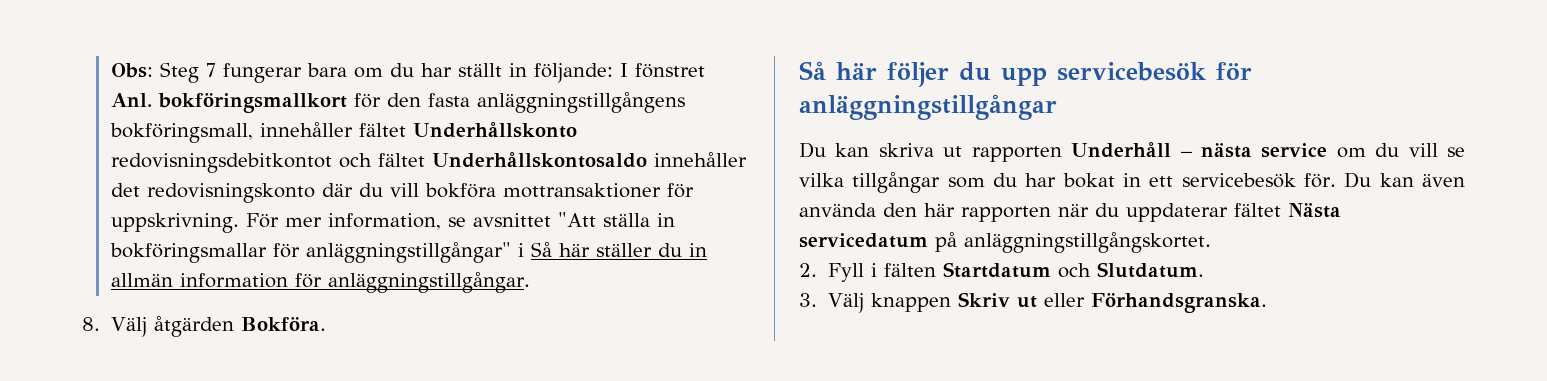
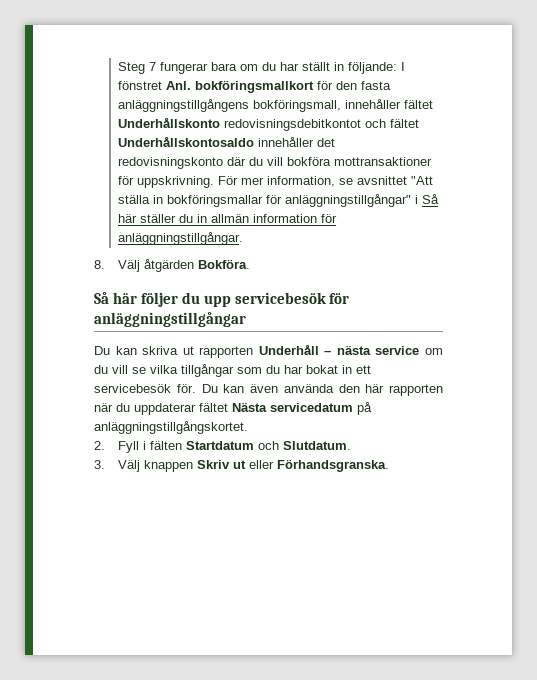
- Obs: Steg 7 fungerar bara om du har ställt in följande: I fönstret Anl. bokföringsmallkort för den fasta anläggningstillgångens bokföringsmall, innehåller fältet Underhållskonto redovisningsdebitkontot och fältet Underhållskontosaldo innehåller det redovisningskonto där du vill bokföra mottransaktioner för uppskrivning.
+ Steg 7 fungerar bara om du har ställt in följande: I fönstret Anl. bokföringsmallkort för den fasta anläggningstillgångens bokföringsmall, innehåller fältet Underhållskonto redovisningsdebitkontot och fältet Underhållskontosaldo innehåller det redovisningskonto där du vill bokföra mottransaktioner för uppskrivning.

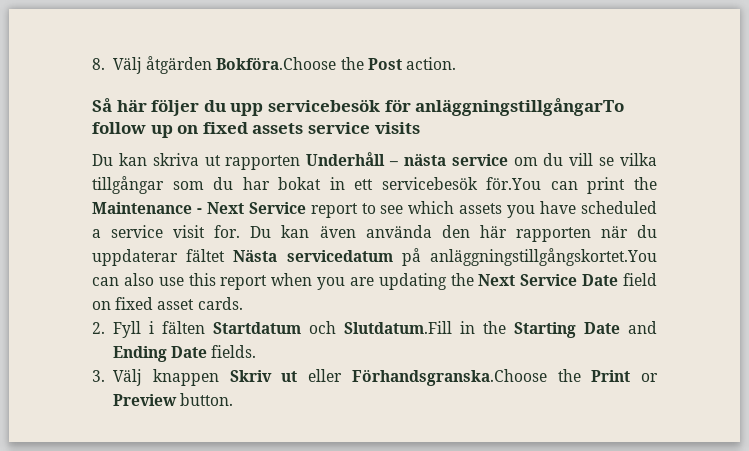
- Steg 7 fungerar bara om du har ställt in följande: I fönstret Anl. bokföringsmallkort för den fasta anläggningstillgångens bokföringsmall, innehåller fältet Underhållskonto redovisningsdebitkontot och fältet Underhållskontosaldo innehåller det redovisningskonto där du vill bokföra mottransaktioner för uppskrivning. För mer information, se avsnittet "Att ställa in bokföringsmallar för anläggningstillgångar" i Så här ställer du in allmän information för anläggningstillgångar.
- 8. Välj åtgärden Bokföra.
+ 8. Välj åtgärden Bokföra.Choose the Post action.
- Så här följer du upp servicebesök för anläggningstillgångar
+ Så här följer du upp servicebesök för anläggningstillgångarTo follow up on fixed assets service visits
- Du kan skriva ut rapporten Underhåll – nästa service om du vill se vilka tillgångar som du har bokat in ett servicebesök för.
+ Du kan skriva ut rapporten Underhåll – nästa service om du vill se vilka tillgångar som du har bokat in ett servicebesök för.You can print the Maintenance - Next Service report to see which assets you have scheduled a service visit for.
- Du kan även använda den här rapporten när du uppdaterar fältet Nästa servicedatum på anläggningstillgångskortet.
+ Du kan även använda den här rapporten när du uppdaterar fältet Nästa servicedatum på anläggningstillgångskortet.You can also use this report when you are updating the Next Service Date field on fixed asset cards.
- 2. Fyll i fälten Startdatum och Slutdatum.
+ 2. Fyll i fälten Startdatum och Slutdatum.Fill in the Starting Date and Ending Date fields.
- 3. Välj knappen Skriv ut eller Förhandsgranska.
+ 3. Välj knappen Skriv ut eller Förhandsgranska.Choose the Print or Preview button.

